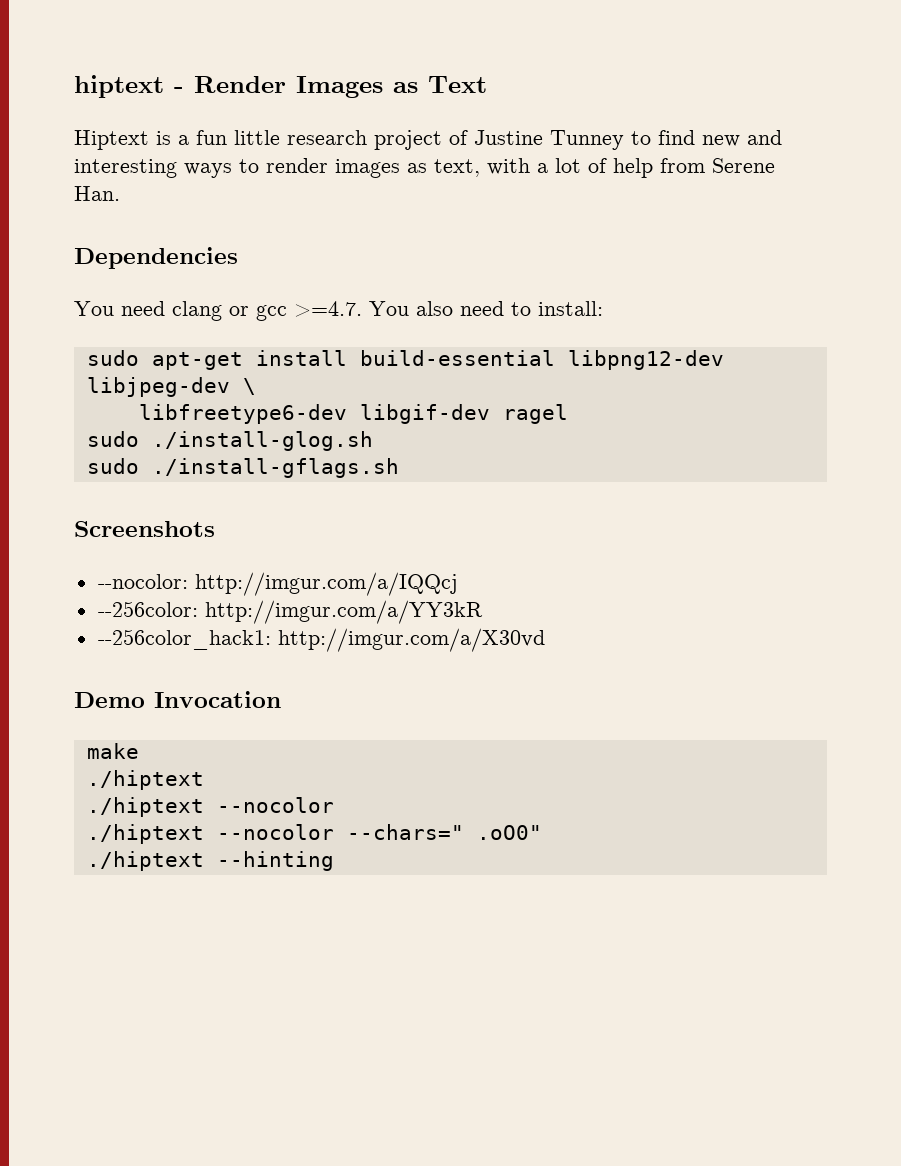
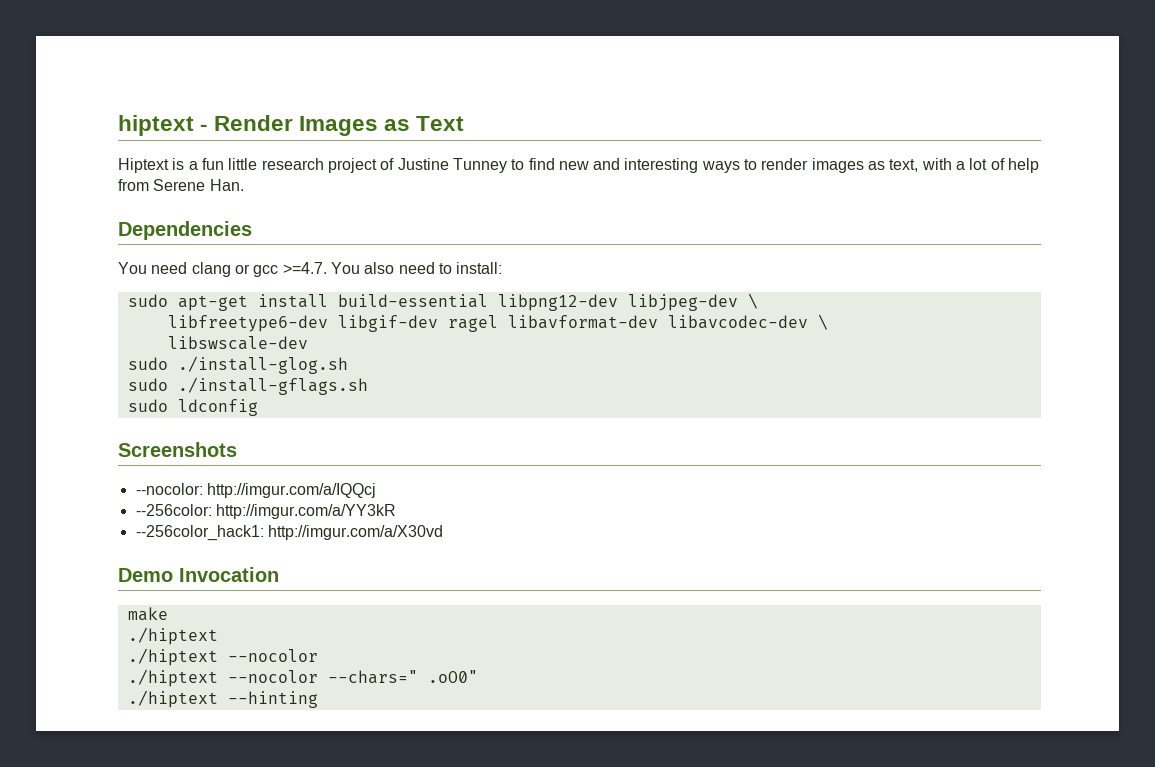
- libfreetype6-dev libgif-dev ragel
+ libfreetype6-dev libgif-dev ragel libavformat-dev libavcodec-dev \
+ libswscale-dev
+ sudo ldconfig

